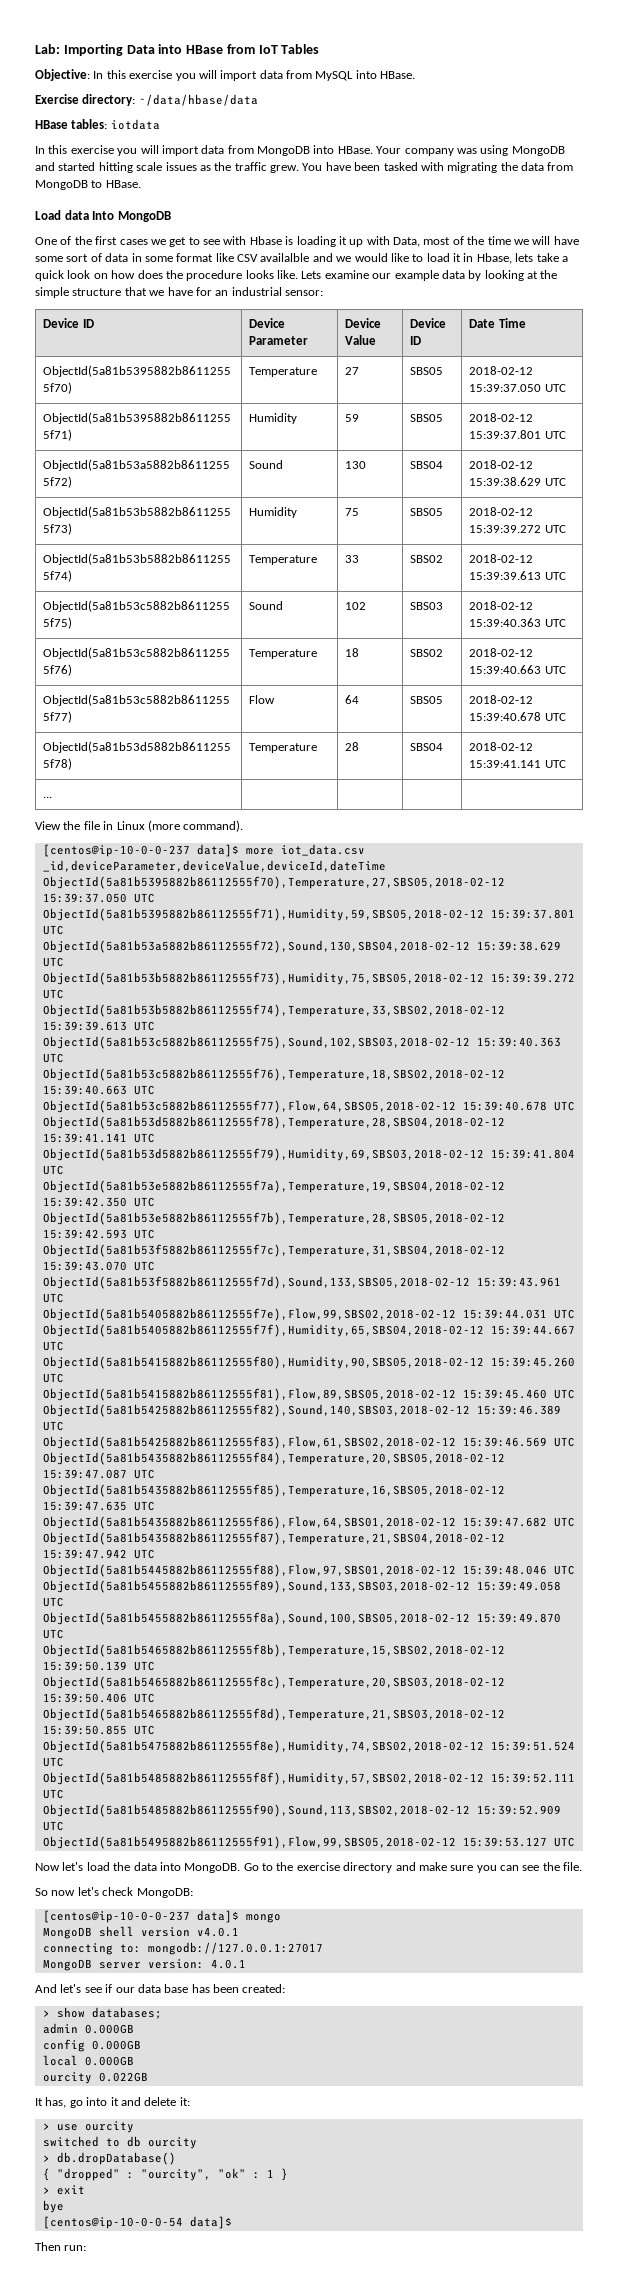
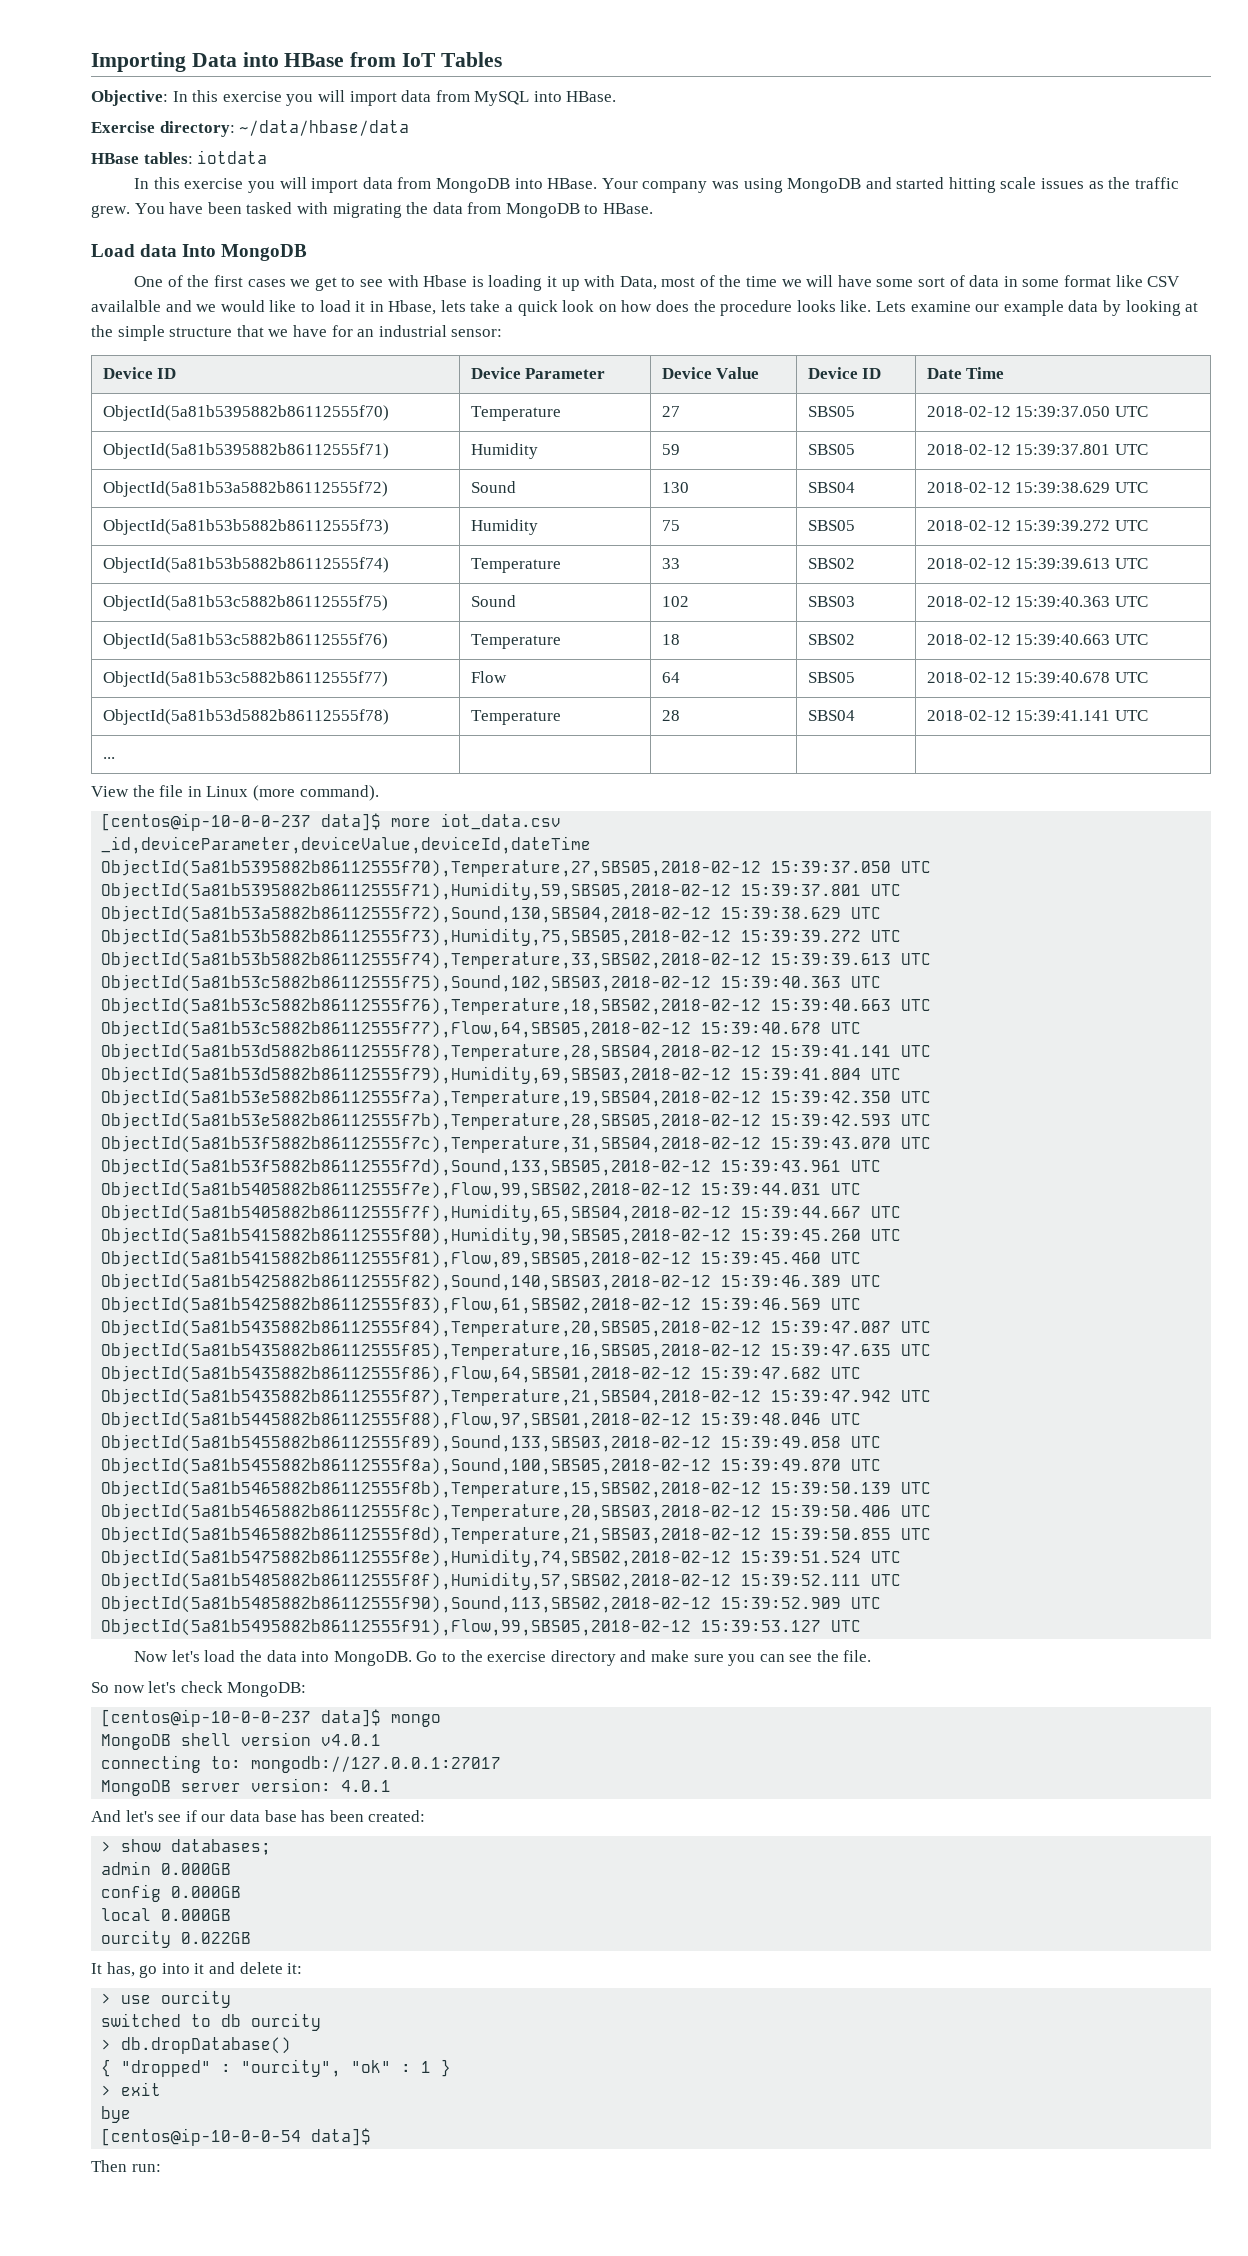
- Lab: Importing Data into HBase from IoT Tables
+ Importing Data into HBase from IoT Tables

